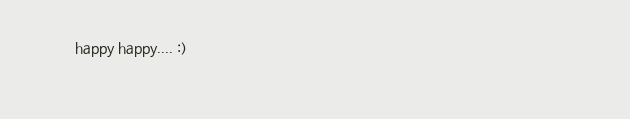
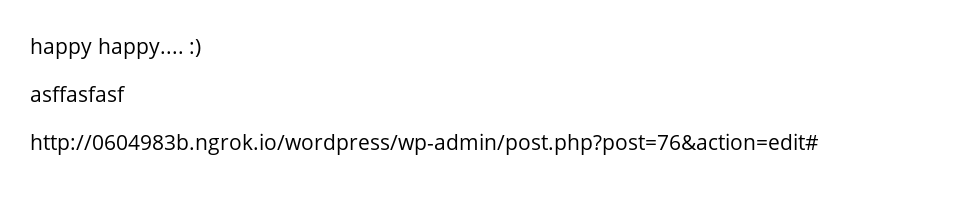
+ asffasfasf
+ http://0604983b.ngrok.io/wordpress/wp-admin/post.php?post=76&action=edit#

